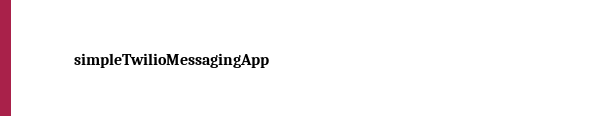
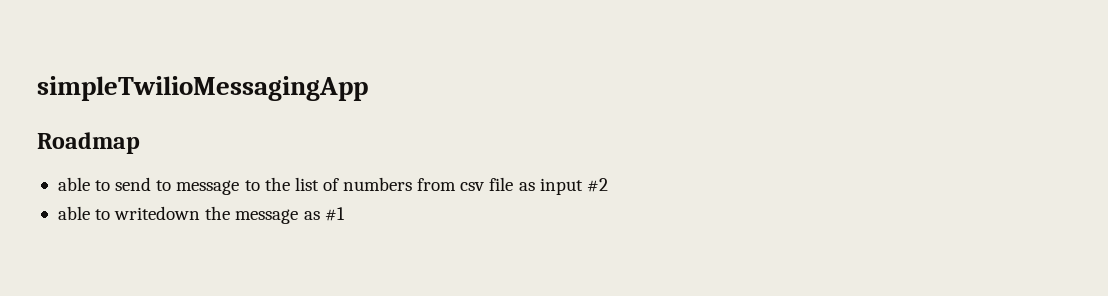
+ Roadmap
+ able to send to message to the list of numbers from csv file as input #2
+ able to writedown the message as #1

